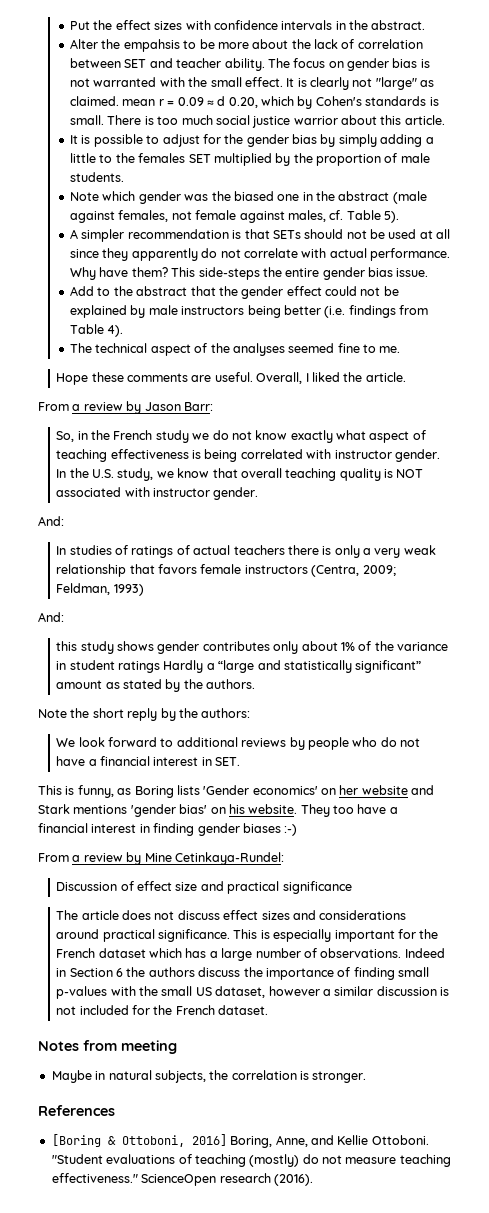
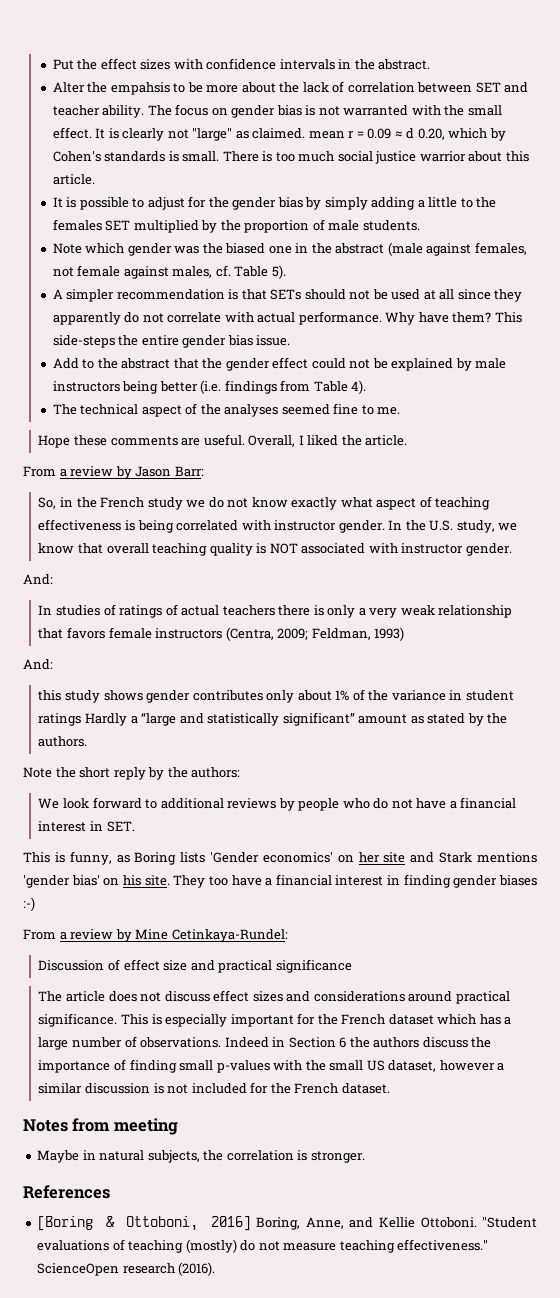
- This is funny, as Boring lists 'Gender economics' on her website and Stark mentions 'gender bias' on his website.
+ This is funny, as Boring lists 'Gender economics' on her site and Stark mentions 'gender bias' on his site.

